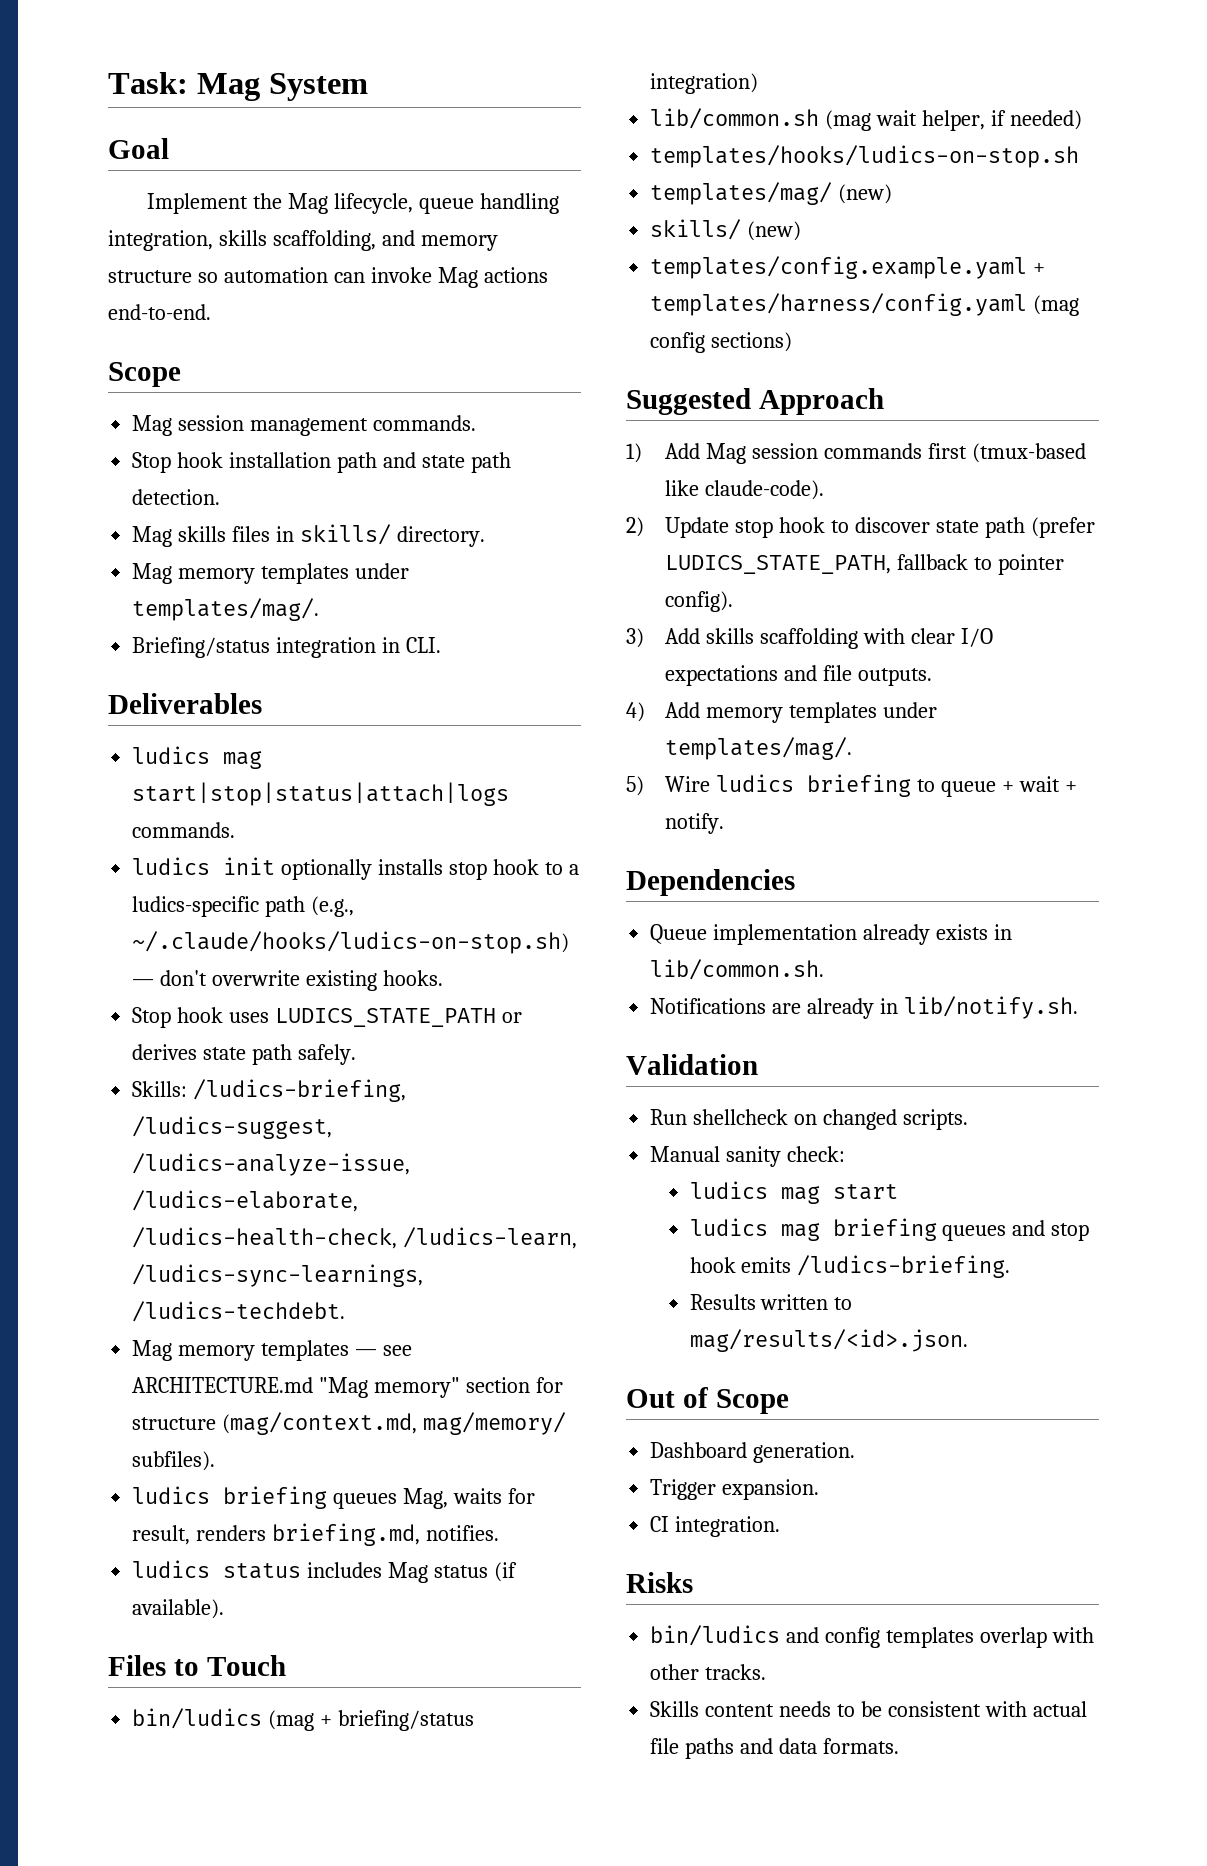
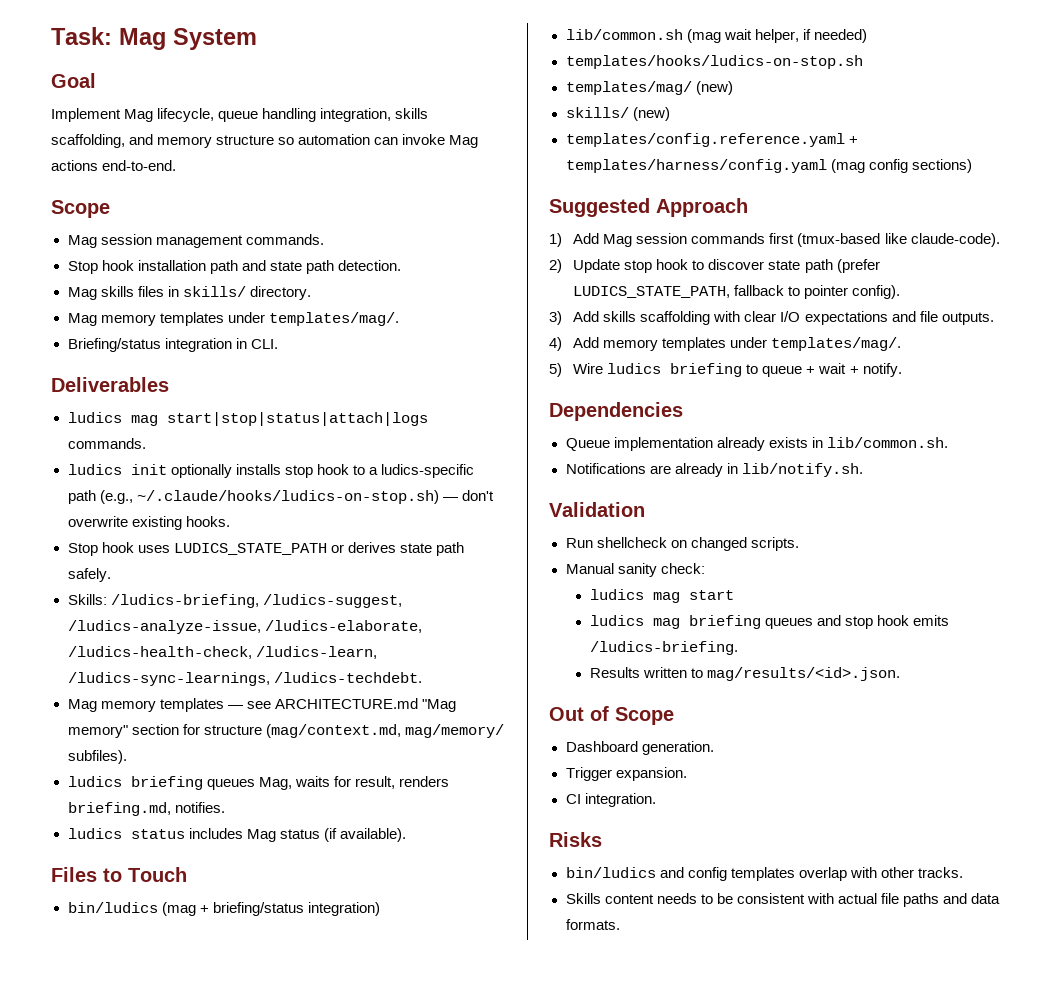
- Implement the Mag lifecycle, queue handling integration, skills scaffolding, and memory structure so automation can invoke Mag actions end-to-end.
+ Implement Mag lifecycle, queue handling integration, skills scaffolding, and memory structure so automation can invoke Mag actions end-to-end.
- templates/config.example.yaml + templates/harness/config.yaml (mag config sections)
+ templates/config.reference.yaml + templates/harness/config.yaml (mag config sections)

